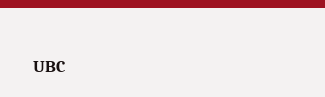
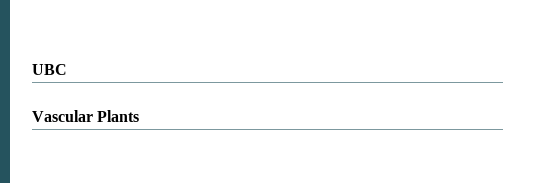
+ Vascular Plants

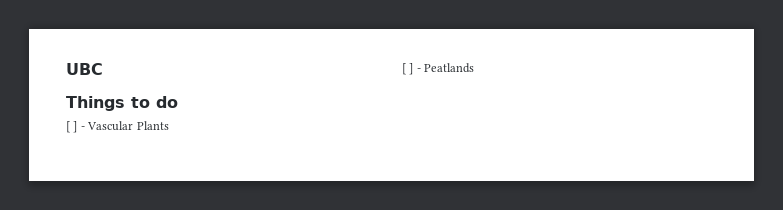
- Vascular Plants
+ Things to do
+ [ ] - Vascular Plants
+ [ ] - Peatlands

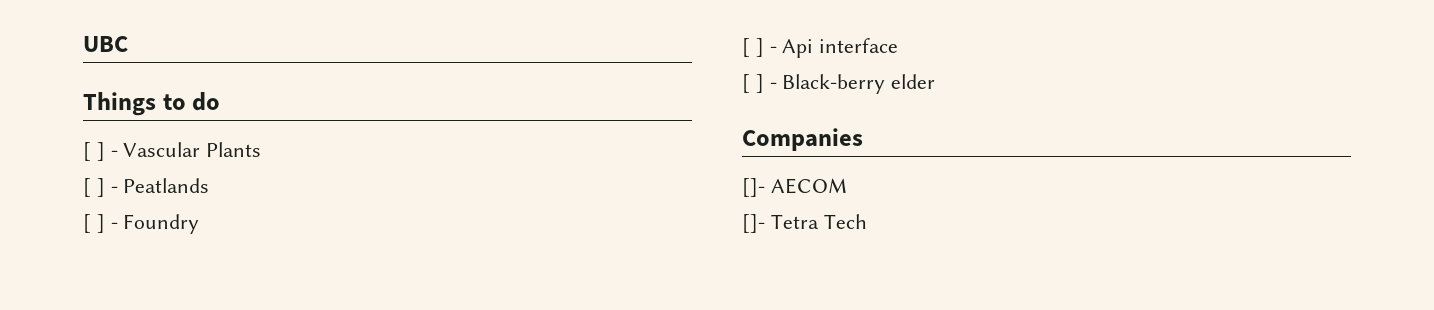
+ [ ] - Foundry
+ [ ] - Api interface
+ [ ] - Black-berry elder
+ Companies
+ []- AECOM
+ []- Tetra Tech

